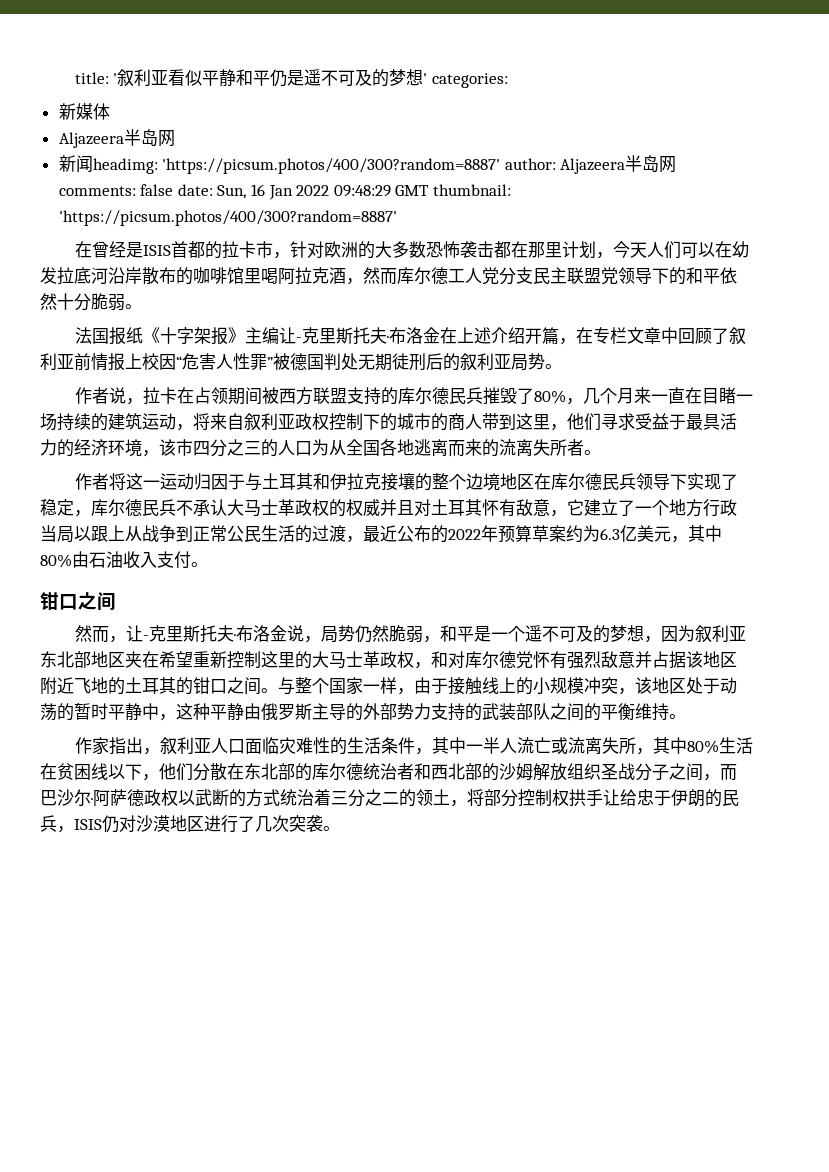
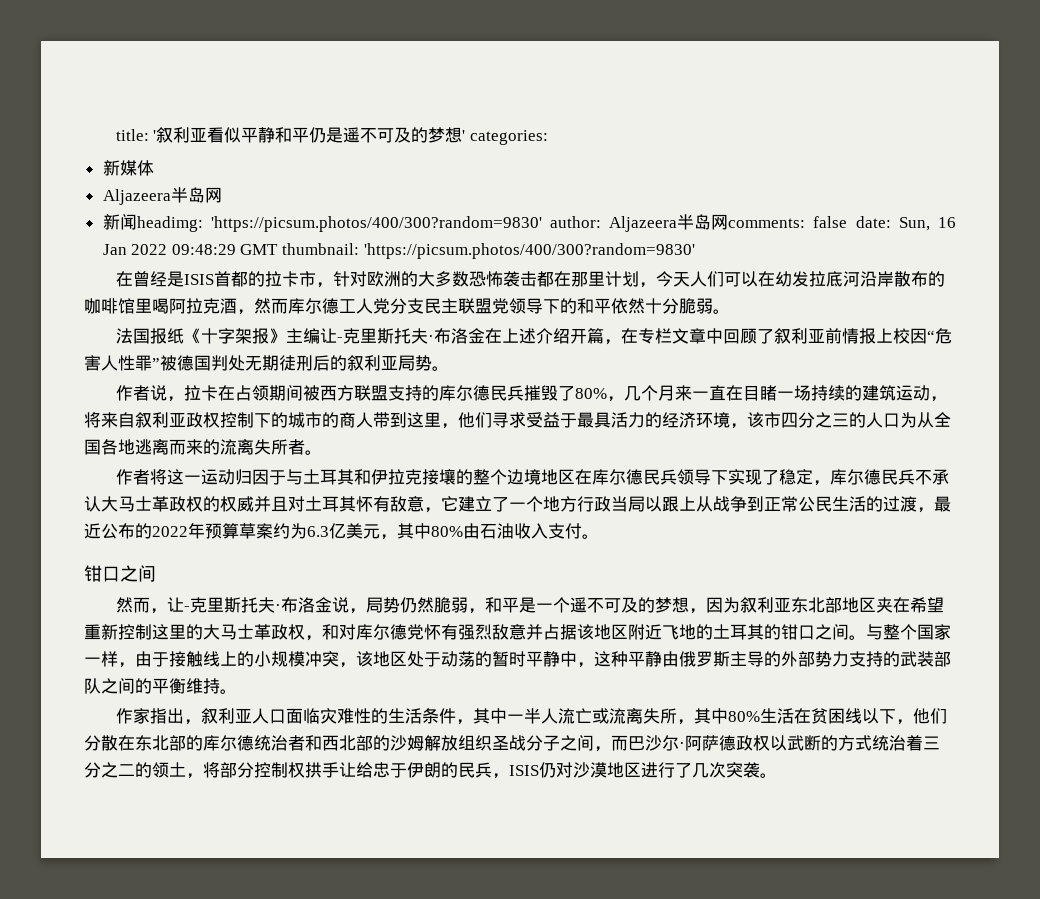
- 新闻headimg: 'https://picsum.photos/400/300?random=8887' author: Aljazeera半岛网comments: false date: Sun, 16 Jan 2022 09:48:29 GMT thumbnail: 'https://picsum.photos/400/300?random=8887'
+ 新闻headimg: 'https://picsum.photos/400/300?random=9830' author: Aljazeera半岛网comments: false date: Sun, 16 Jan 2022 09:48:29 GMT thumbnail: 'https://picsum.photos/400/300?random=9830'

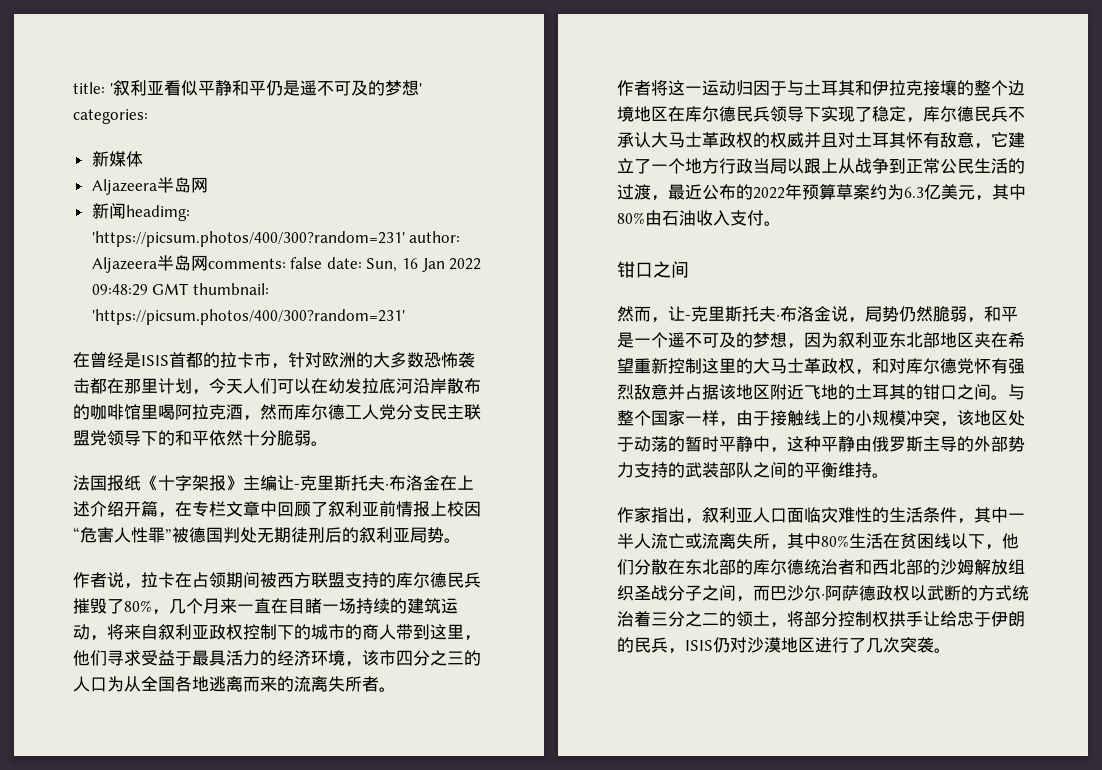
- 新闻headimg: 'https://picsum.photos/400/300?random=9830' author: Aljazeera半岛网comments: false date: Sun, 16 Jan 2022 09:48:29 GMT thumbnail: 'https://picsum.photos/400/300?random=9830'
+ 新闻headimg: 'https://picsum.photos/400/300?random=231' author: Aljazeera半岛网comments: false date: Sun, 16 Jan 2022 09:48:29 GMT thumbnail: 'https://picsum.photos/400/300?random=231'

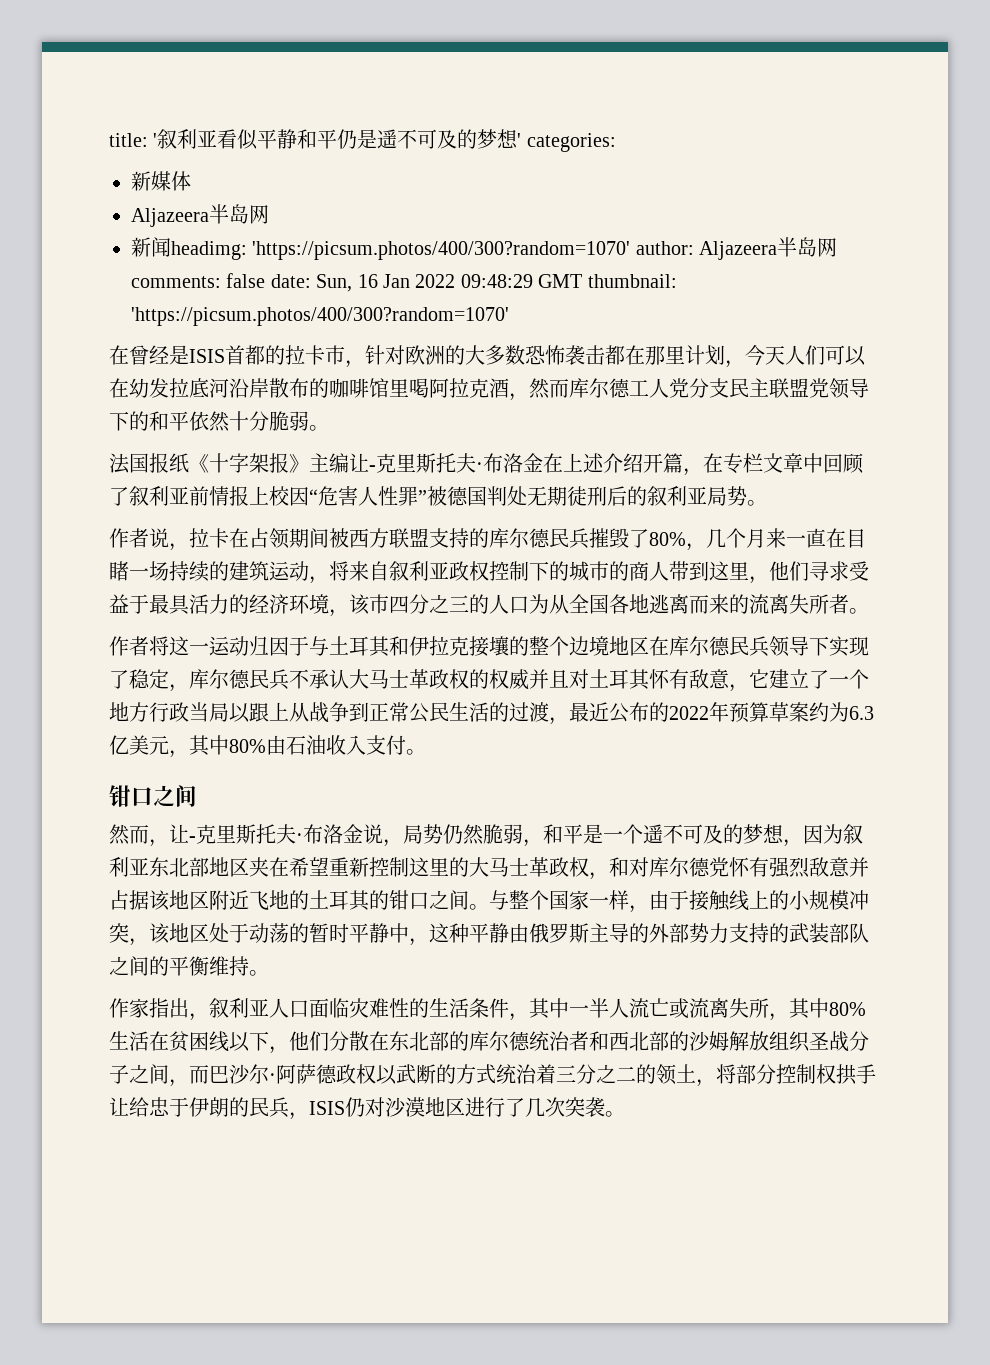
- 新闻headimg: 'https://picsum.photos/400/300?random=231' author: Aljazeera半岛网comments: false date: Sun, 16 Jan 2022 09:48:29 GMT thumbnail: 'https://picsum.photos/400/300?random=231'
+ 新闻headimg: 'https://picsum.photos/400/300?random=1070' author: Aljazeera半岛网comments: false date: Sun, 16 Jan 2022 09:48:29 GMT thumbnail: 'https://picsum.photos/400/300?random=1070'

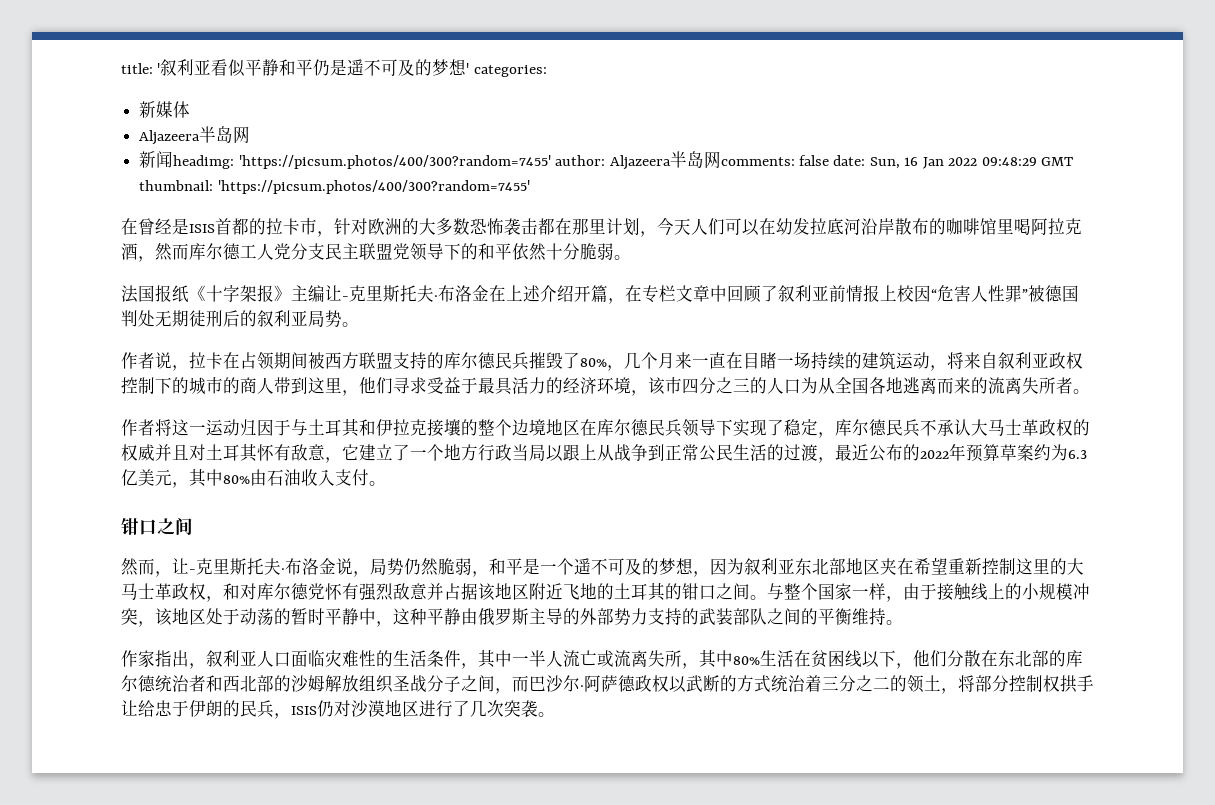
- 新闻headimg: 'https://picsum.photos/400/300?random=1070' author: Aljazeera半岛网comments: false date: Sun, 16 Jan 2022 09:48:29 GMT thumbnail: 'https://picsum.photos/400/300?random=1070'
+ 新闻headimg: 'https://picsum.photos/400/300?random=7455' author: Aljazeera半岛网comments: false date: Sun, 16 Jan 2022 09:48:29 GMT thumbnail: 'https://picsum.photos/400/300?random=7455'

